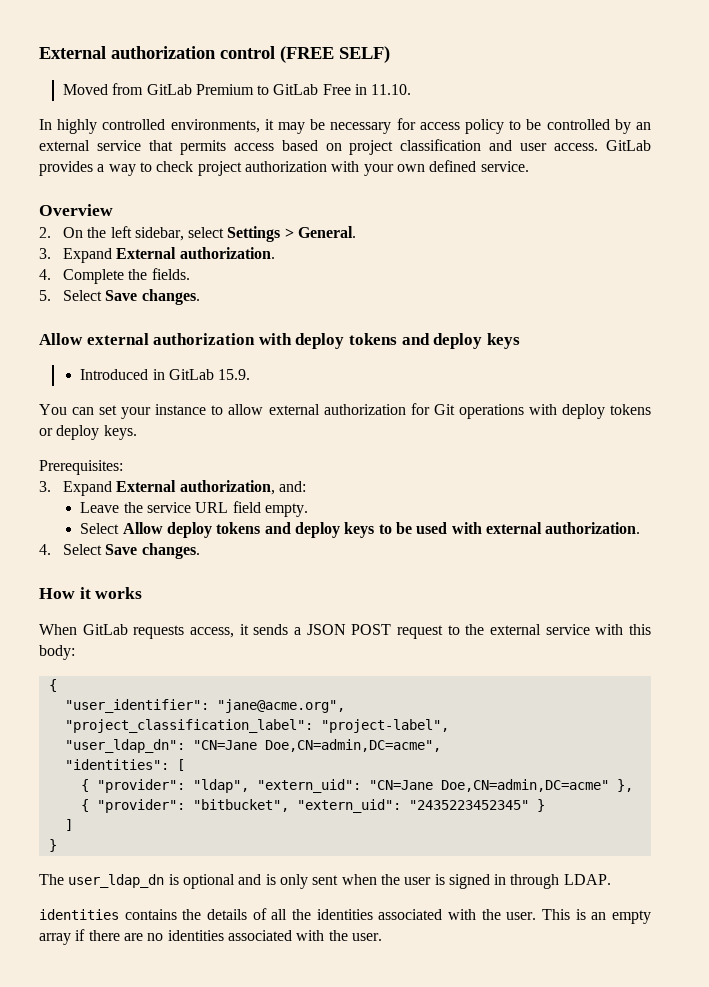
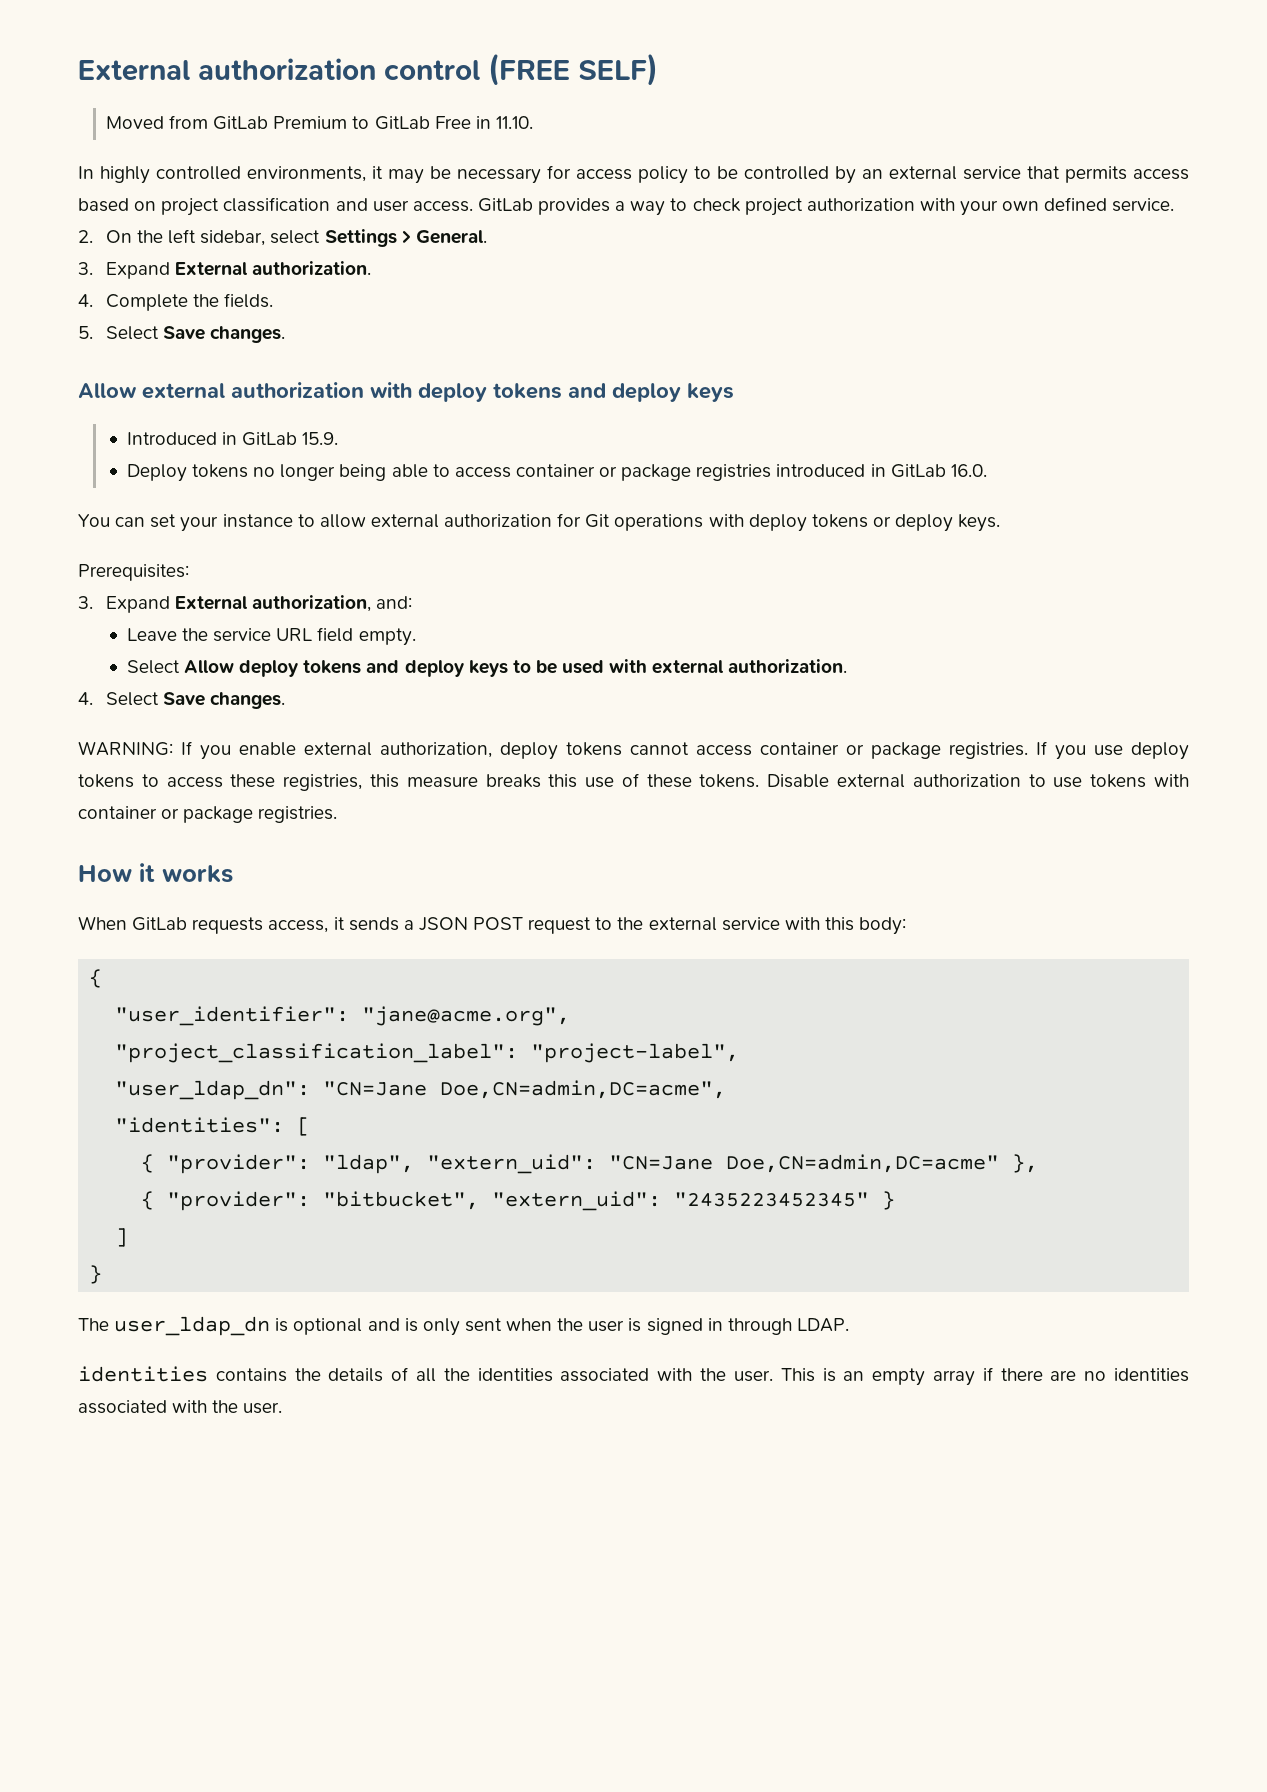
- Overview
+ Deploy tokens no longer being able to access container or package registries introduced in GitLab 16.0.
+ WARNING: If you enable external authorization, deploy tokens cannot access container or package registries. If you use deploy tokens to access these registries, this measure breaks this use of these tokens. Disable external authorization to use tokens with container or package registries.

